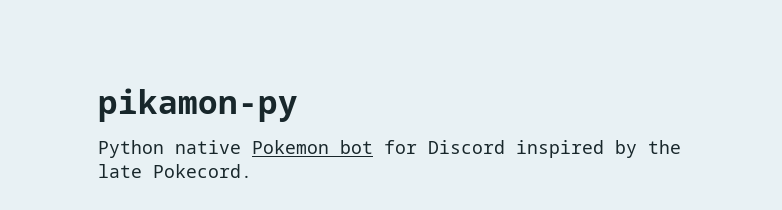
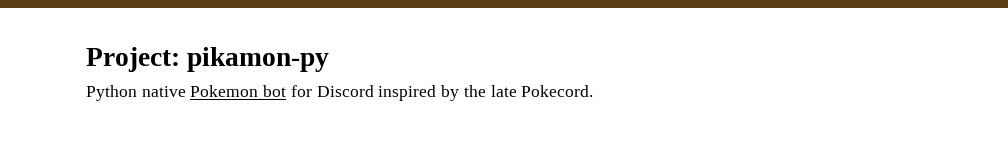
- pikamon-py
+ Project: pikamon-py

